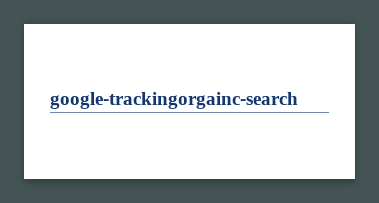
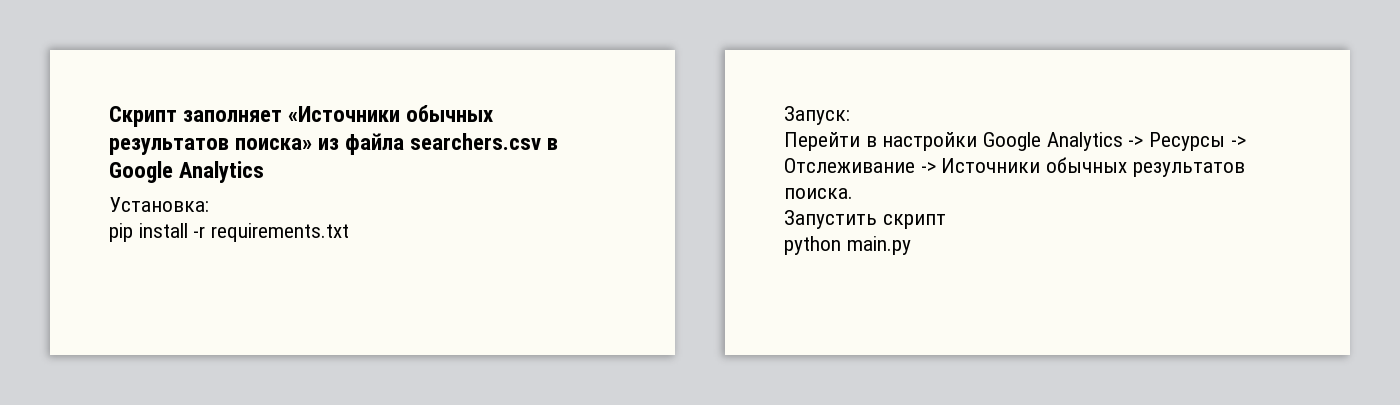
- google-trackingorgainc-search
+ Скрипт заполняет «Источники обычных результатов поиска» из файла searchers.csv в Google Analytics
+ Установка:
+ pip install -r requirements.txt
+ Запуск:
+ Перейти в настройки Google Analytics -> Ресурсы -> Отслеживание -> Источники обычных результатов поиска.
+ Запустить скрипт
+ python main.py

